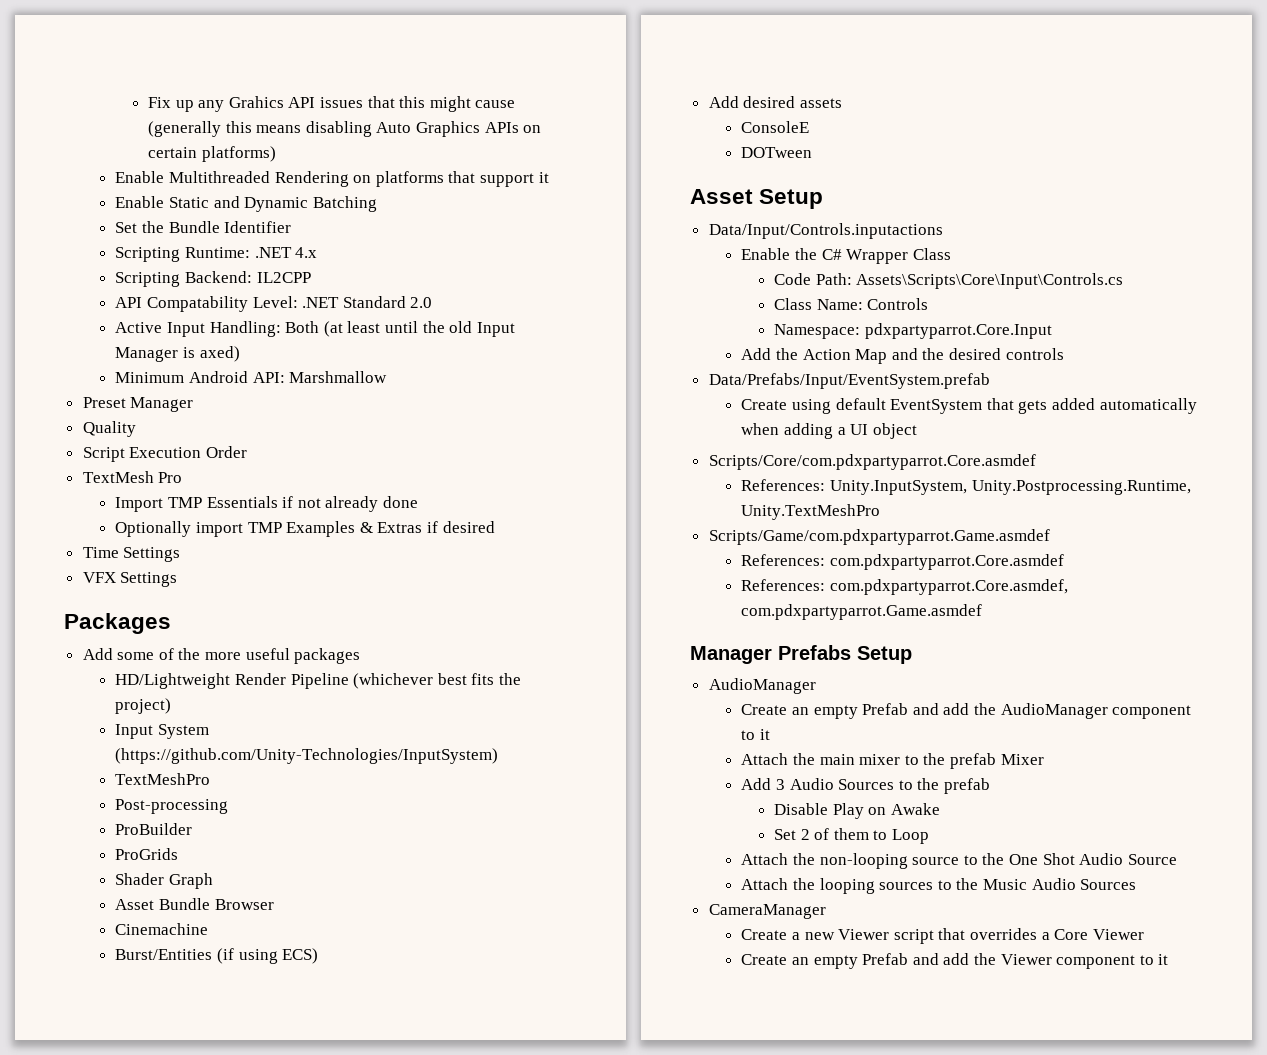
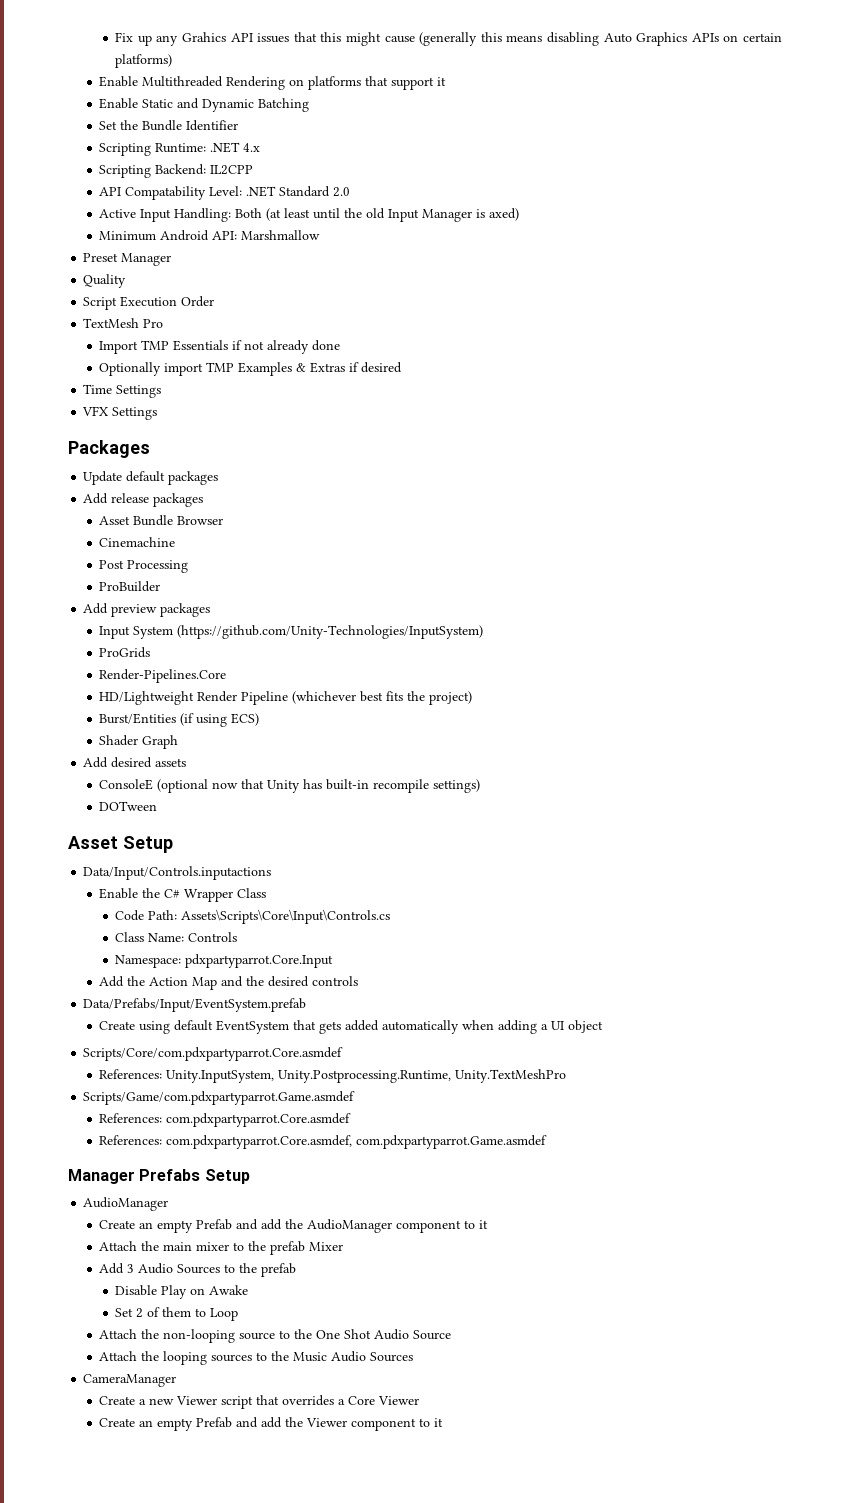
- Add some of the more useful packages
+ Update default packages
+ Add release packages
+ Asset Bundle Browser
+ Cinemachine
+ Post Processing
+ ProBuilder
+ Add preview packages
+ Input System (https://github.com/Unity-Technologies/InputSystem)
+ ProGrids
+ Render-Pipelines.Core
- Input System (https://github.com/Unity-Technologies/InputSystem)
- TextMeshPro
- Post-processing
- ProBuilder
- ProGrids
- Shader Graph
- Asset Bundle Browser
- Cinemachine
+ Shader Graph
- ConsoleE
+ ConsoleE (optional now that Unity has built-in recompile settings)

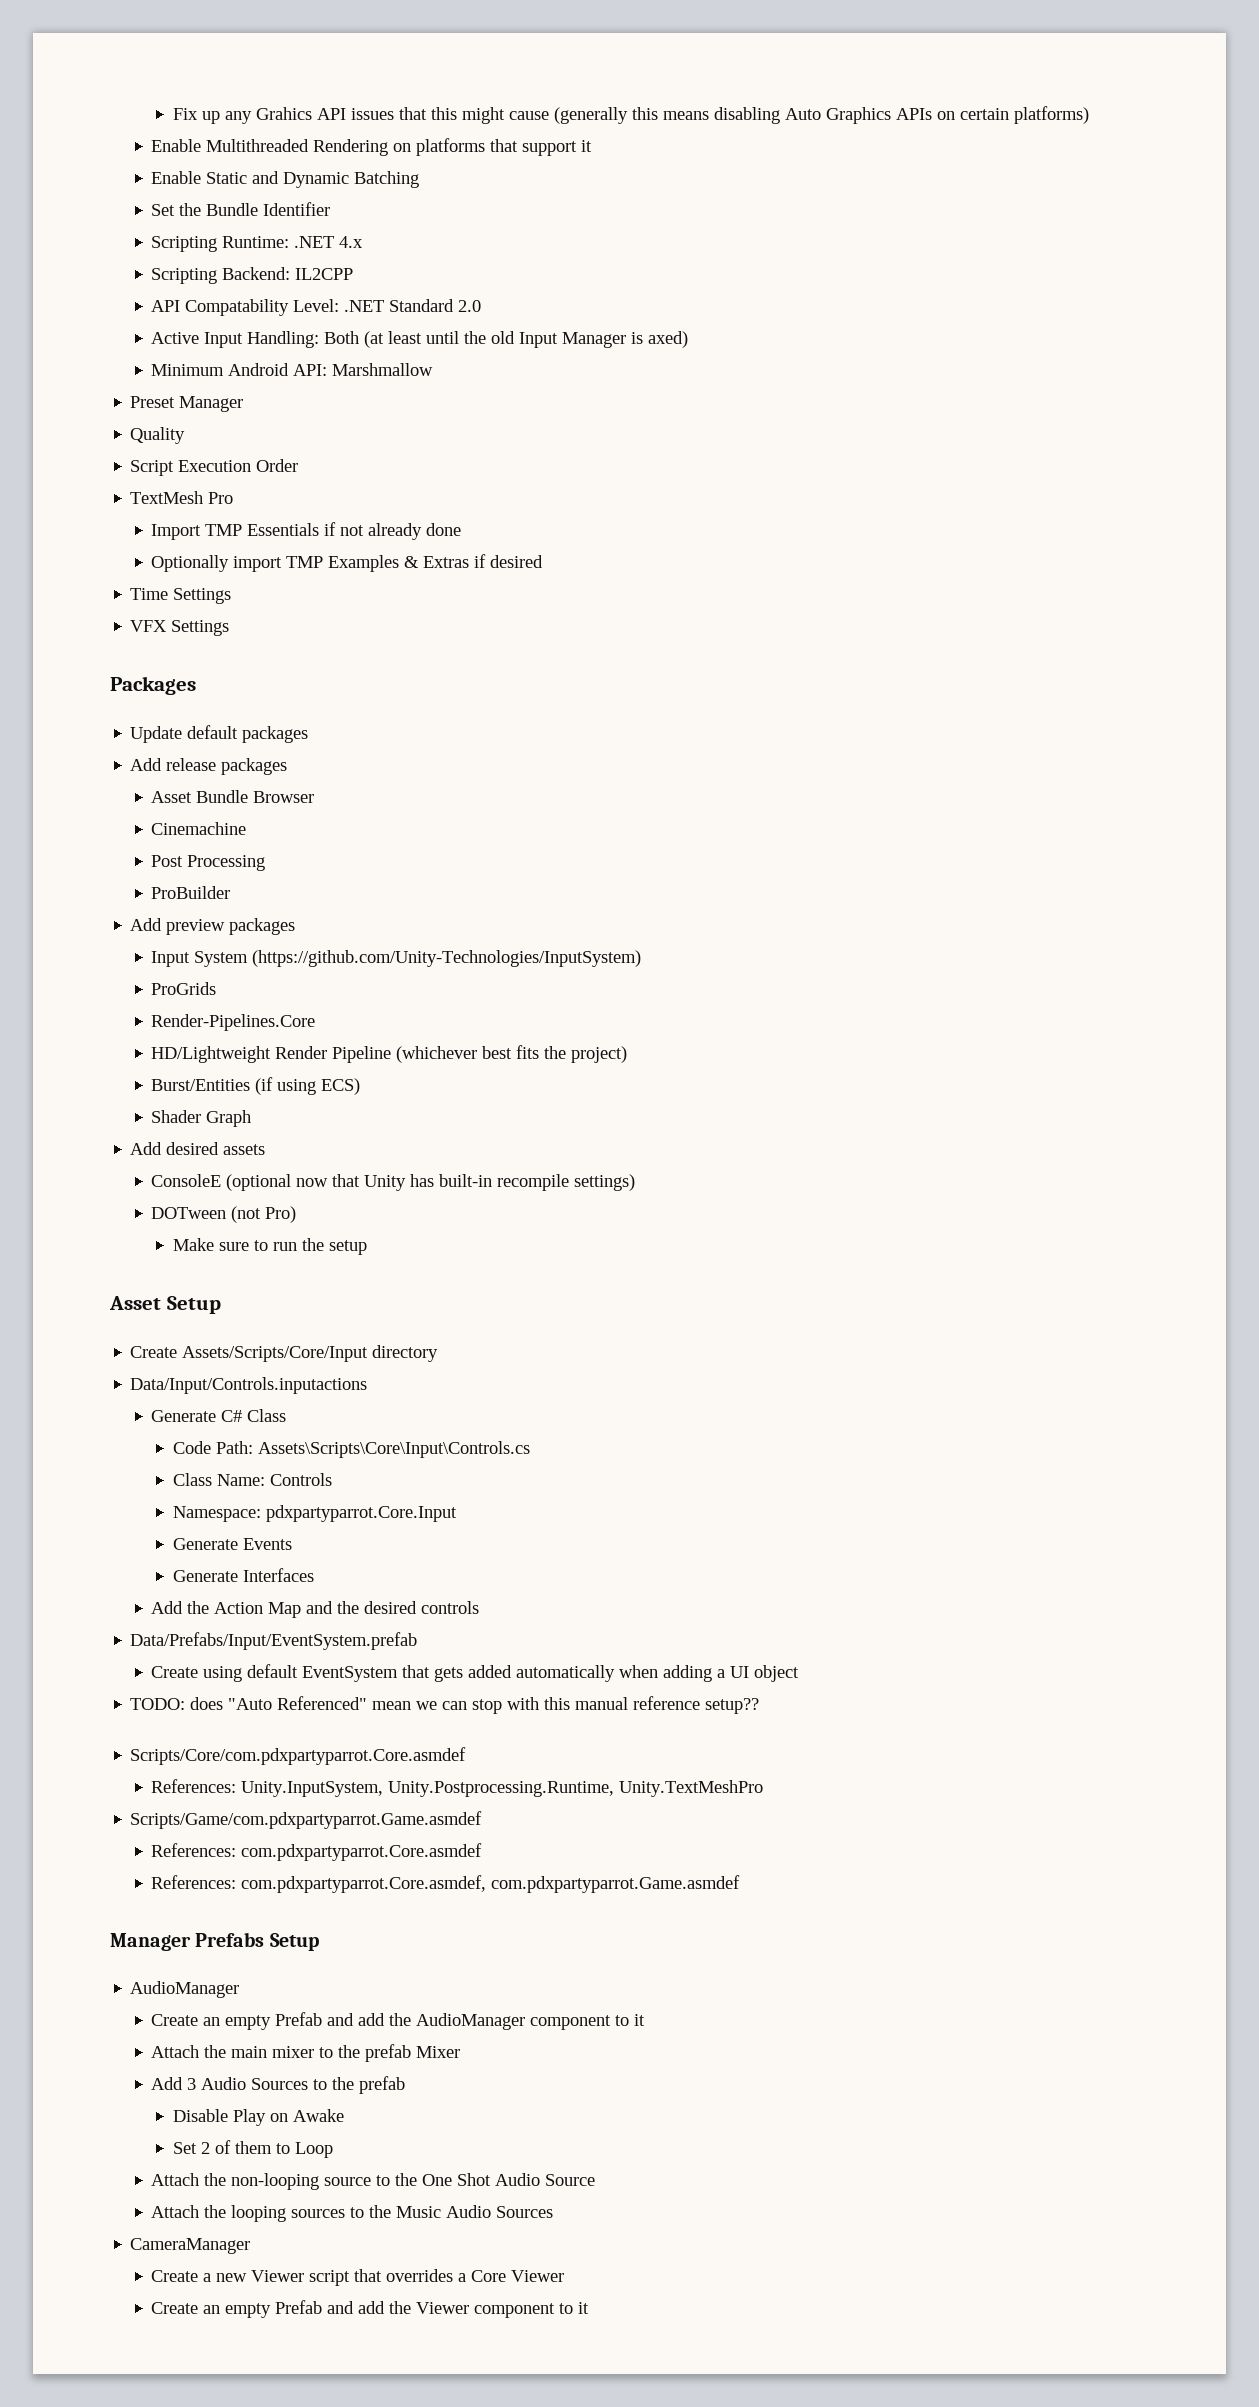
- DOTween
+ DOTween (not Pro)
+ Make sure to run the setup
  Asset Setup
+ Create Assets/Scripts/Core/Input directory
  Data/Input/Controls.inputactions
- Enable the C# Wrapper Class
+ Generate C# Class
+ Generate Events
+ Generate Interfaces
+ TODO: does "Auto Referenced" mean we can stop with this manual reference setup??

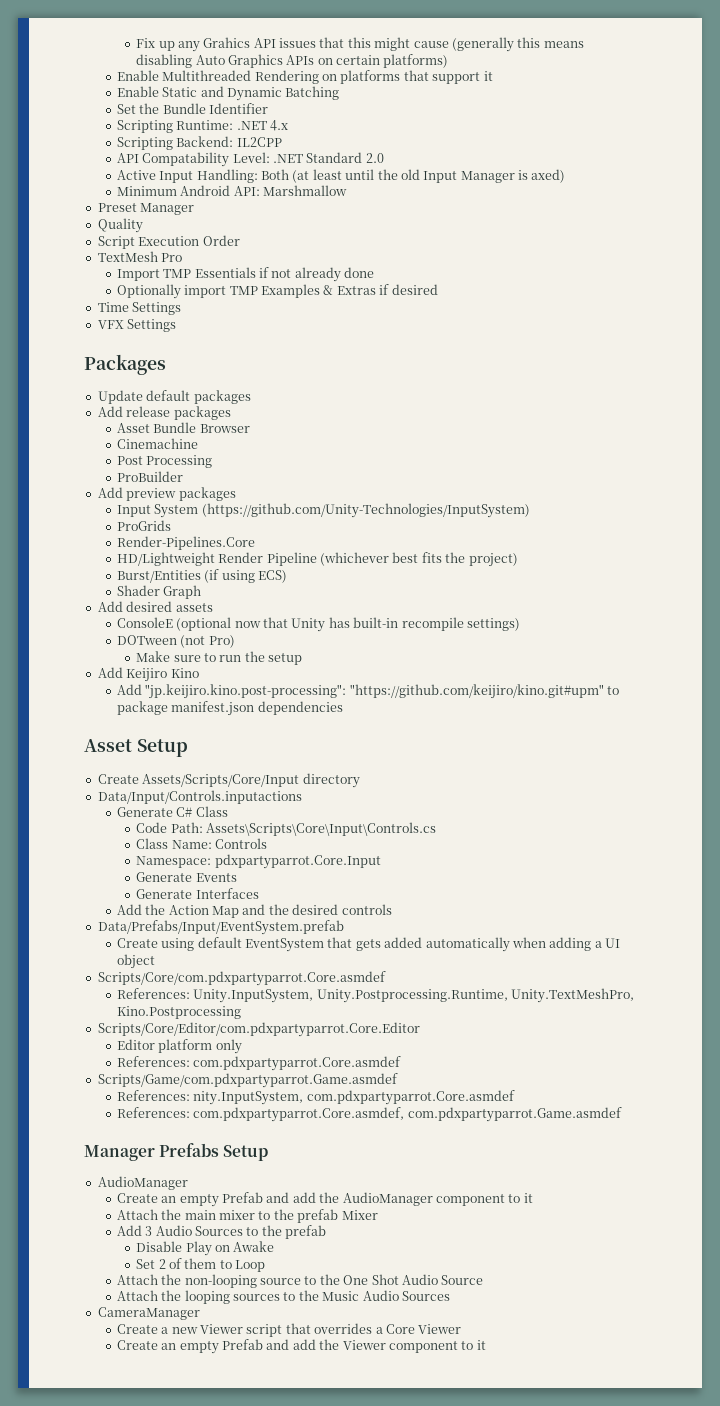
+ Add Keijiro Kino
+ Add "jp.keijiro.kino.post-processing": "https://github.com/keijiro/kino.git#upm" to package manifest.json dependencies
- TODO: does "Auto Referenced" mean we can stop with this manual reference setup??
  Scripts/Core/com.pdxpartyparrot.Core.asmdef
- References: Unity.InputSystem, Unity.Postprocessing.Runtime, Unity.TextMeshPro
+ References: Unity.InputSystem, Unity.Postprocessing.Runtime, Unity.TextMeshPro, Kino.Postprocessing
+ Scripts/Core/Editor/com.pdxpartyparrot.Core.Editor
+ Editor platform only
+ References: com.pdxpartyparrot.Core.asmdef
- References: com.pdxpartyparrot.Core.asmdef
+ References: nity.InputSystem, com.pdxpartyparrot.Core.asmdef

